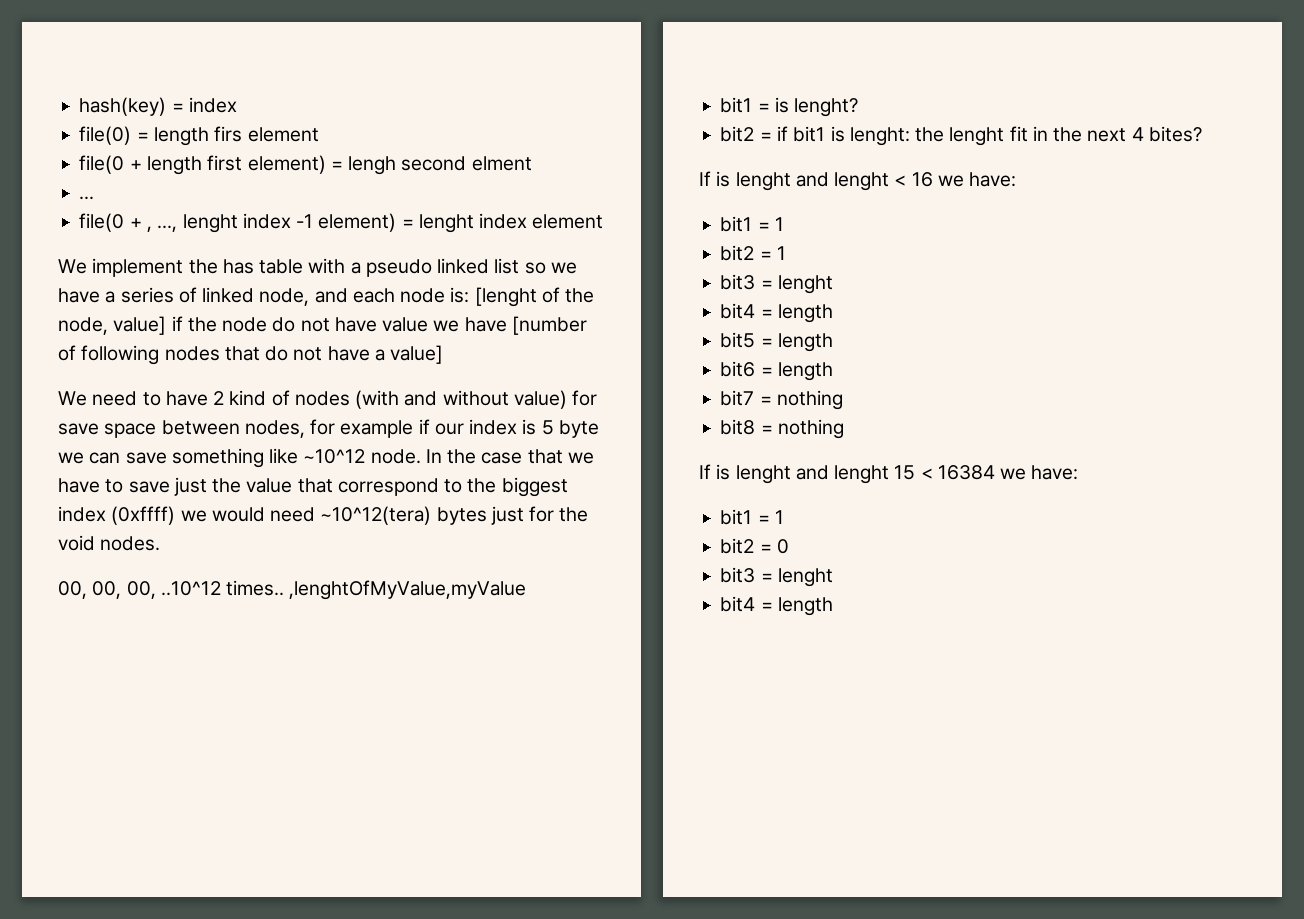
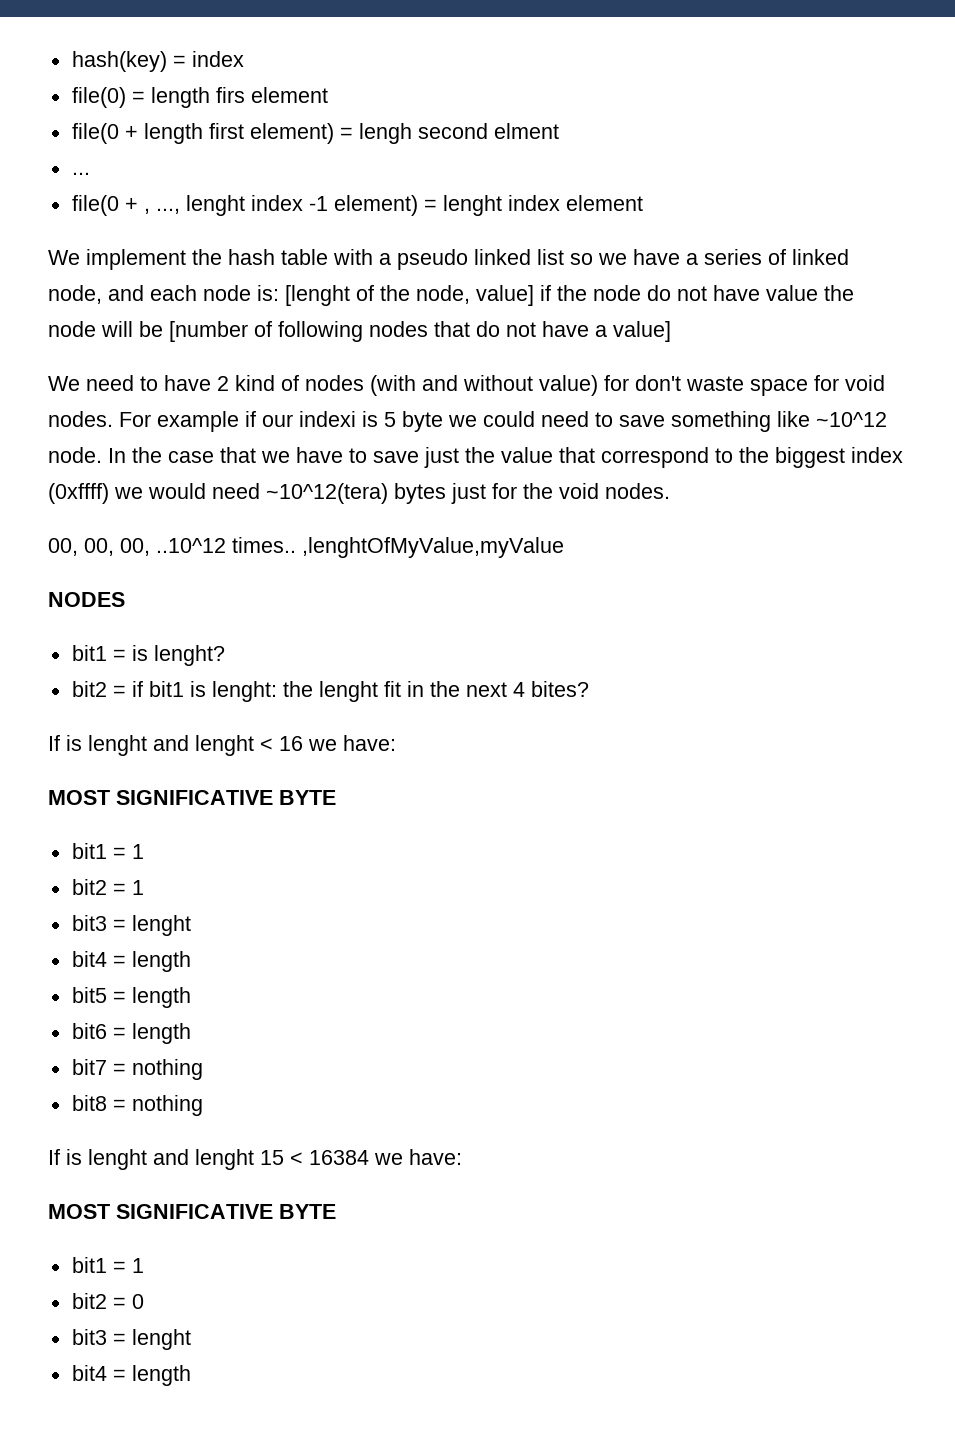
- We implement the has table with a pseudo linked list so we have a series of linked node, and each node is: [lenght of the node, value] if the node do not have value we have [number of following nodes that do not have a value]
+ We implement the hash table with a pseudo linked list so we have a series of linked node, and each node is: [lenght of the node, value] if the node do not have value the node will be [number of following nodes that do not have a value]
- We need to have 2 kind of nodes (with and without value) for save space between nodes, for example if our index is 5 byte we can save something like ~10^12 node.
+ We need to have 2 kind of nodes (with and without value) for don't waste space for void nodes. For example if our indexi is 5 byte we could need to save something like ~10^12 node.
+ NODES
  If is lenght and lenght < 16 we have:
+ MOST SIGNIFICATIVE BYTE
  If is lenght and lenght 15 < 16384 we have:
+ MOST SIGNIFICATIVE BYTE

